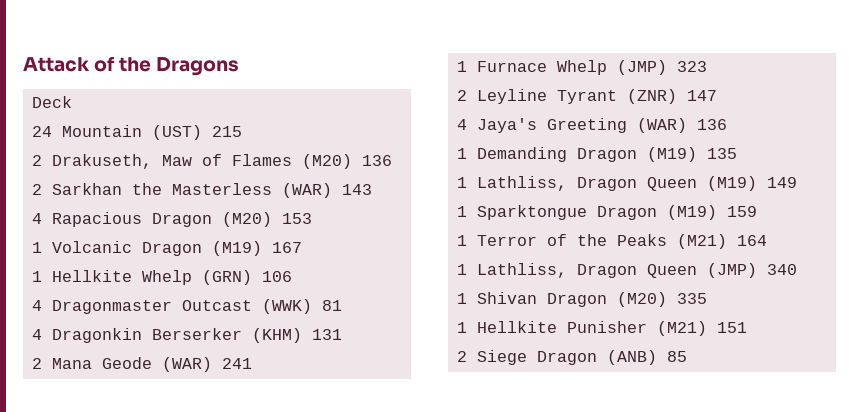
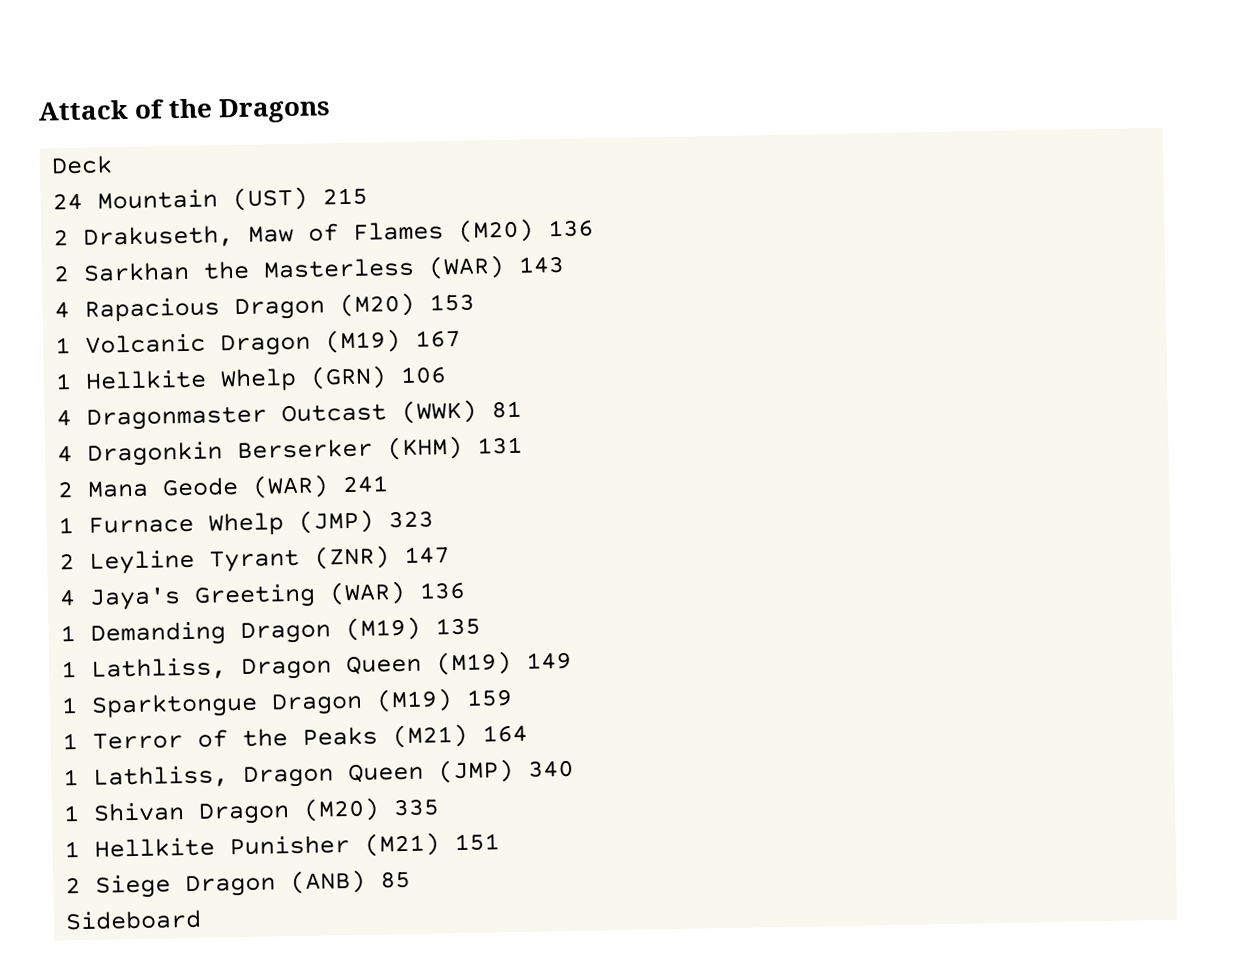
+ Sideboard

